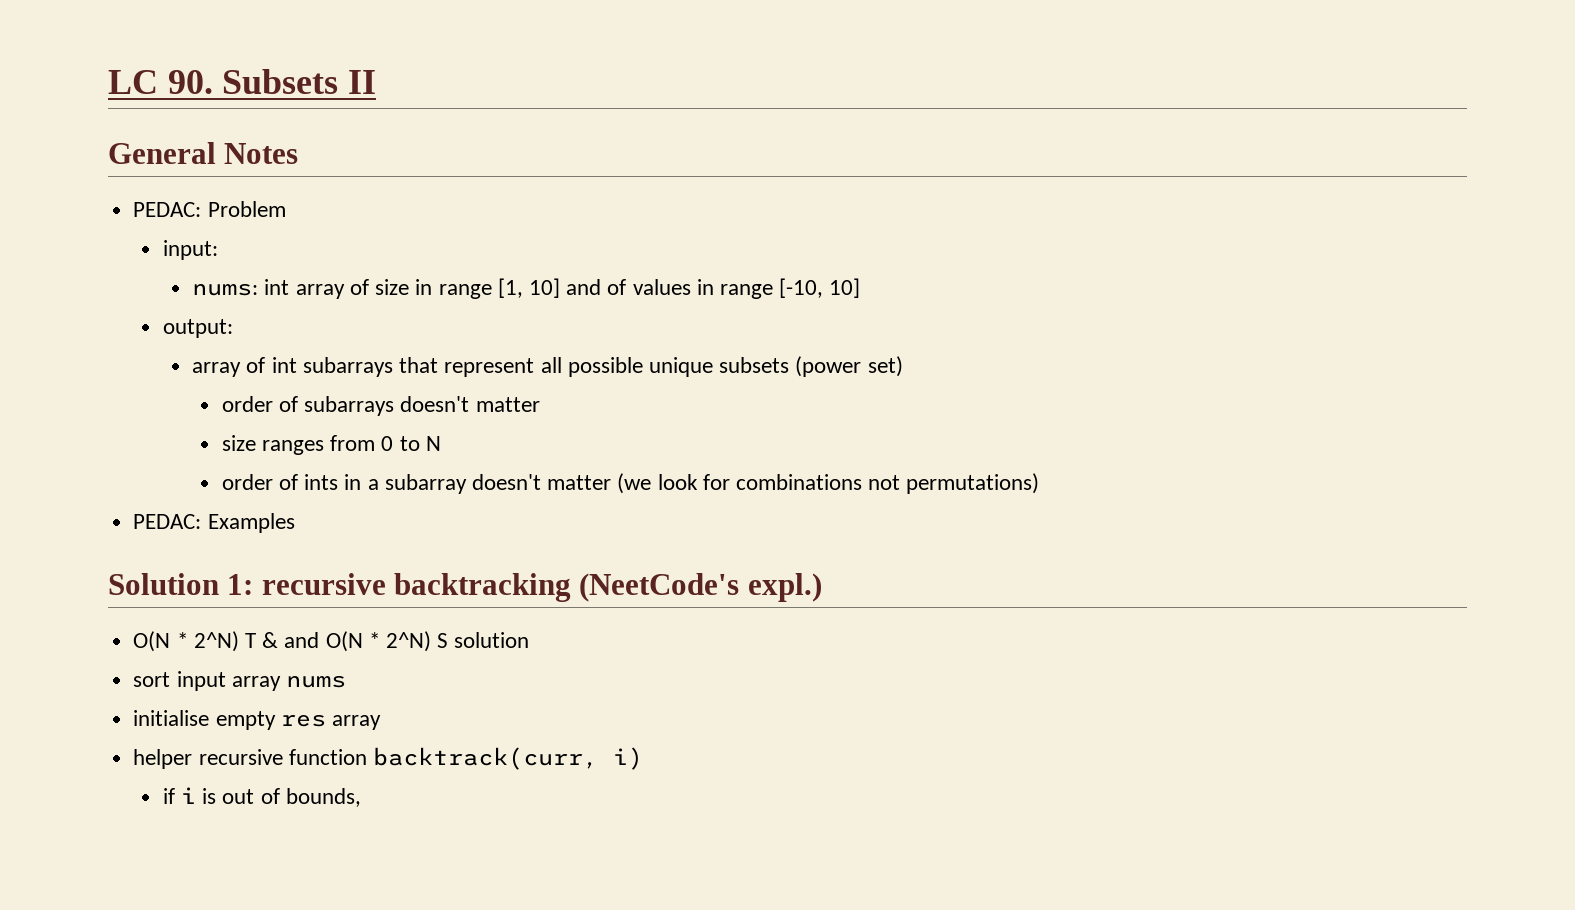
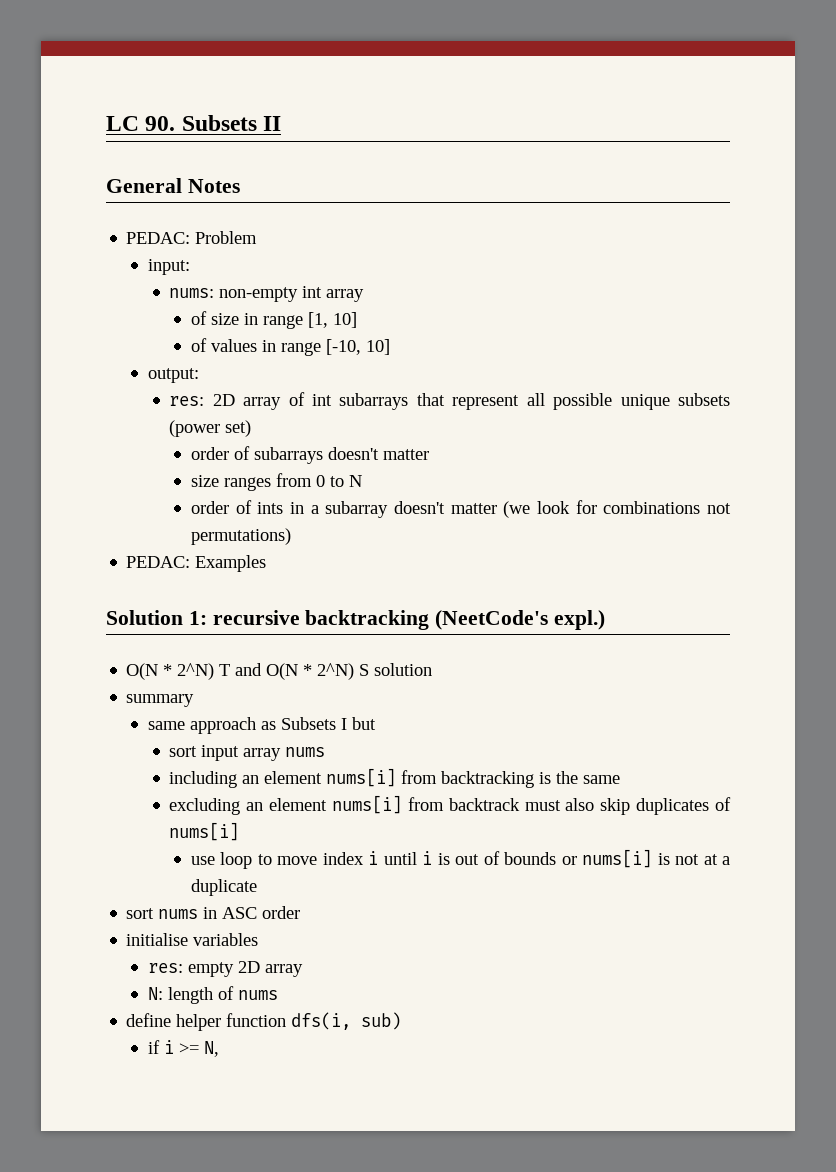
- nums: int array of size in range [1, 10] and of values in range [-10, 10]
+ nums: non-empty int array
+ of size in range [1, 10]
+ of values in range [-10, 10]
- array of int subarrays that represent all possible unique subsets (power set)
+ res: 2D array of int subarrays that represent all possible unique subsets (power set)
- O(N * 2^N) T & and O(N * 2^N) S solution
+ O(N * 2^N) T and O(N * 2^N) S solution
+ summary
+ same approach as Subsets I but
  sort input array nums
- initialise empty res array
- helper recursive function backtrack(curr, i)
- if i is out of bounds,
+ including an element nums[i] from backtracking is the same
+ excluding an element nums[i] from backtrack must also skip duplicates of nums[i]
+ use loop to move index i until i is out of bounds or nums[i] is not at a duplicate
+ sort nums in ASC order
+ initialise variables
+ res: empty 2D array
+ N: length of nums
+ define helper function dfs(i, sub)
+ if i >= N,

